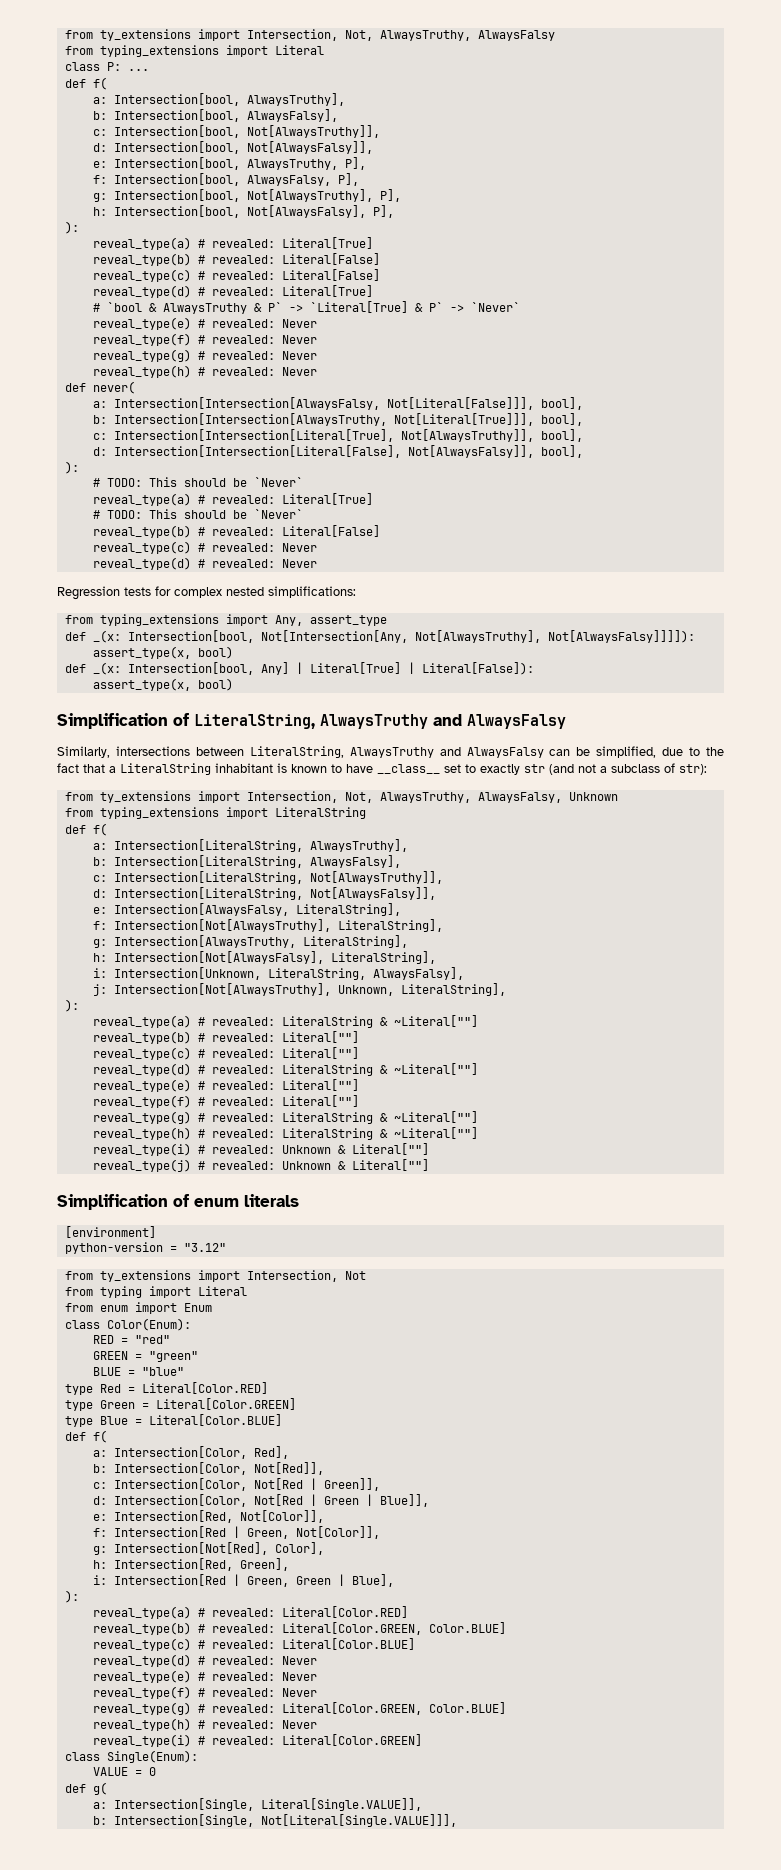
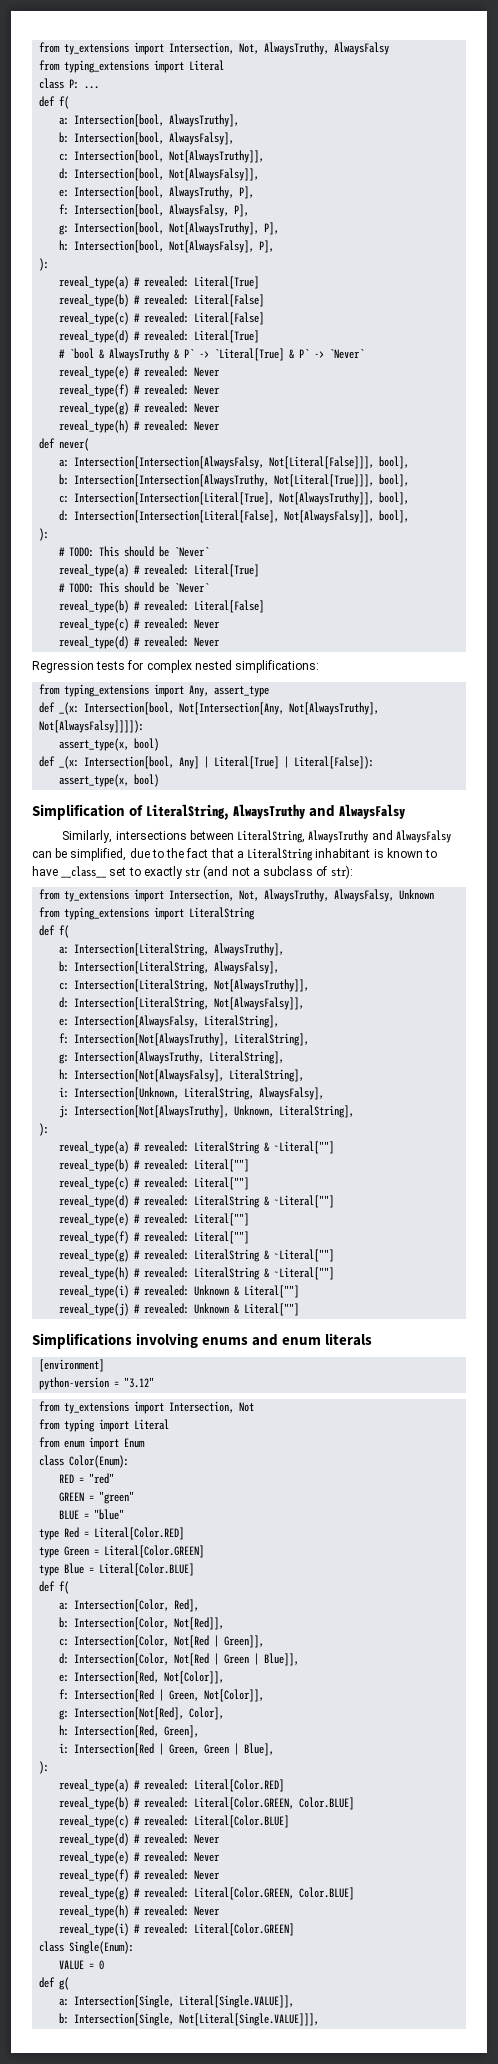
- Simplification of enum literals
+ Simplifications involving enums and enum literals

